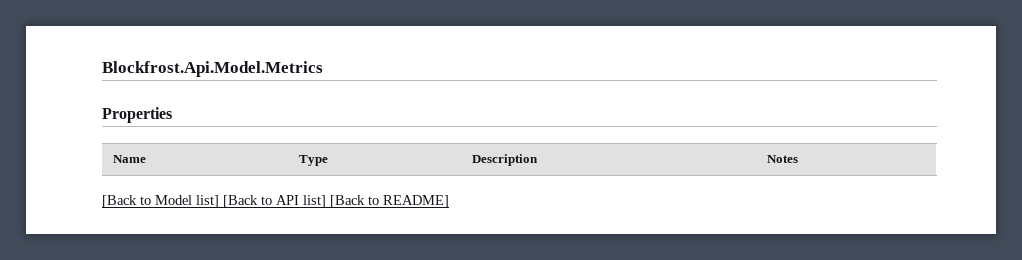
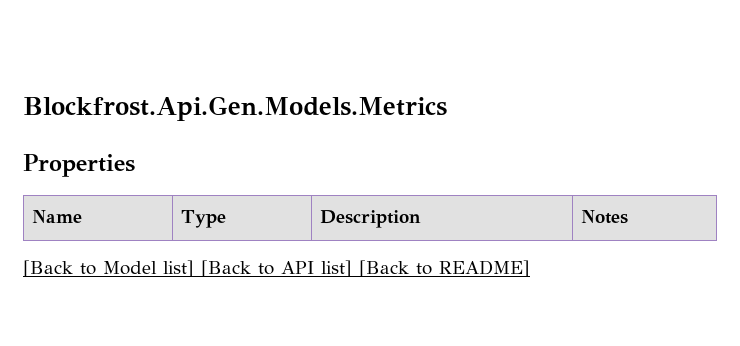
- Blockfrost.Api.Model.Metrics
+ Blockfrost.Api.Gen.Models.Metrics

